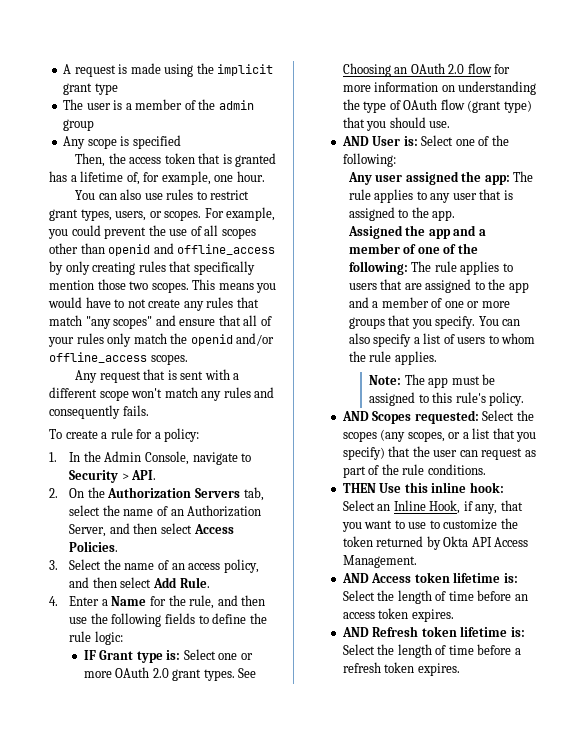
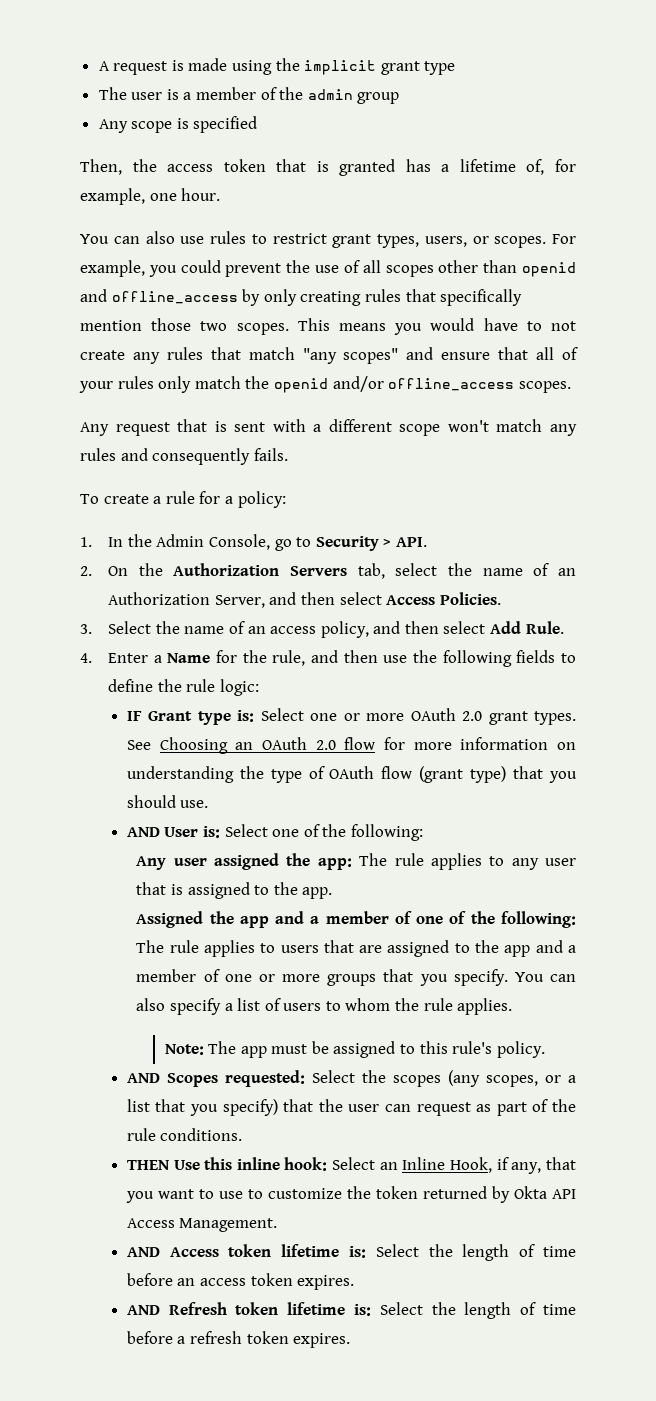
- 1. In the Admin Console, navigate to Security > API.
+ 1. In the Admin Console, go to Security > API.

